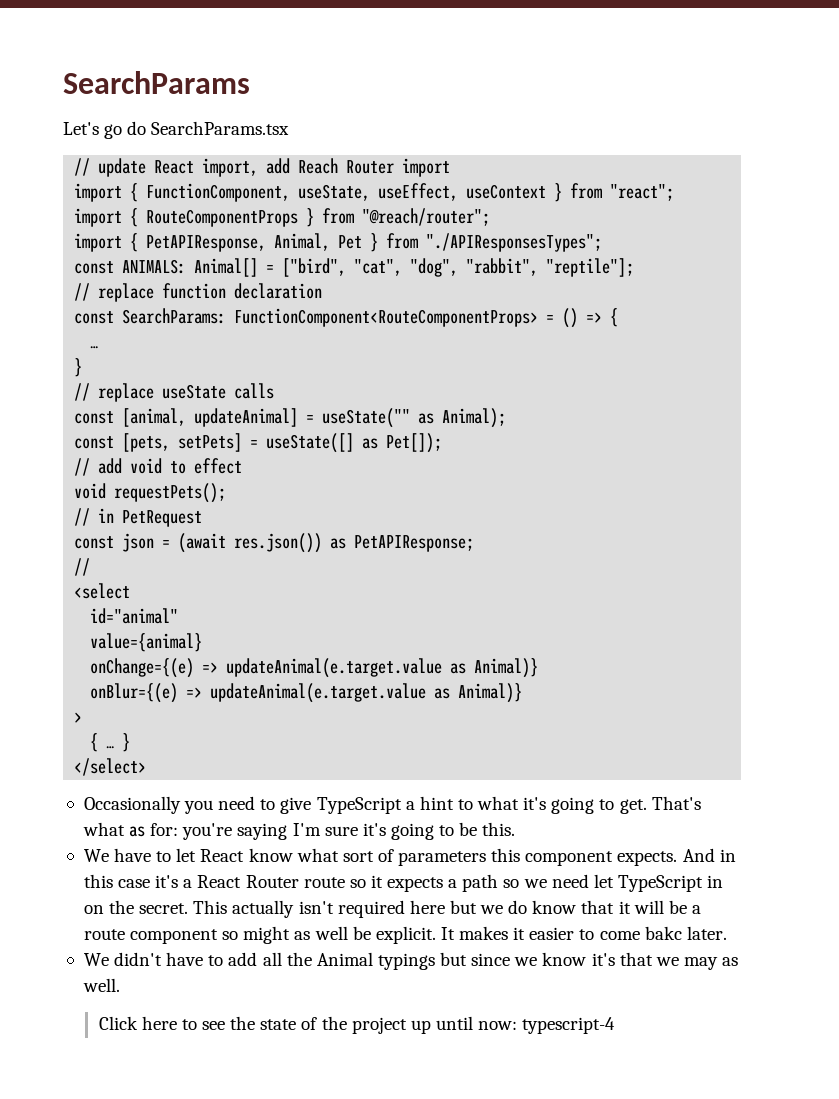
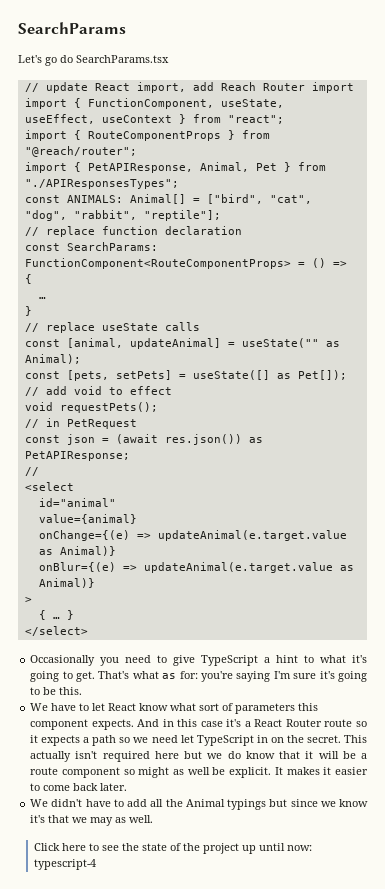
- It makes it easier to come bakc later.
+ It makes it easier to come back later.

